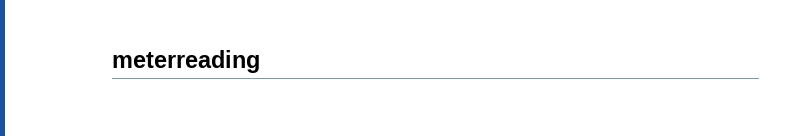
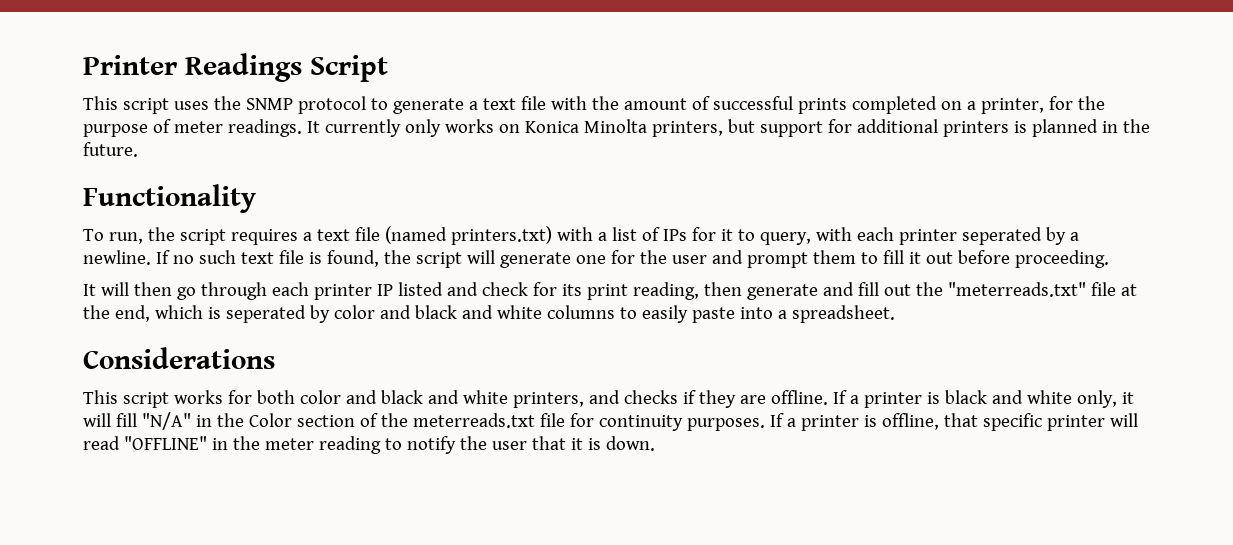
- meterreading
+ Printer Readings Script
+ This script uses the SNMP protocol to generate a text file with the amount of successful prints completed on a printer, for the purpose of meter readings. It currently only works on Konica Minolta printers, but support for additional printers is planned in the future.
+ Functionality
+ To run, the script requires a text file (named printers.txt) with a list of IPs for it to query, with each printer seperated by a newline. If no such text file is found, the script will generate one for the user and prompt them to fill it out before proceeding.
+ It will then go through each printer IP listed and check for its print reading, then generate and fill out the "meterreads.txt" file at the end, which is seperated by color and black and white columns to easily paste into a spreadsheet.
+ Considerations
+ This script works for both color and black and white printers, and checks if they are offline. If a printer is black and white only, it will fill "N/A" in the Color section of the meterreads.txt file for continuity purposes. If a printer is offline, that specific printer will read "OFFLINE" in the meter reading to notify the user that it is down.

